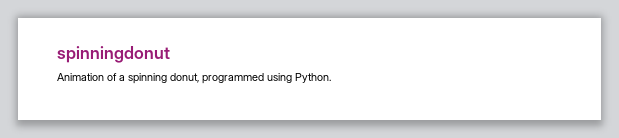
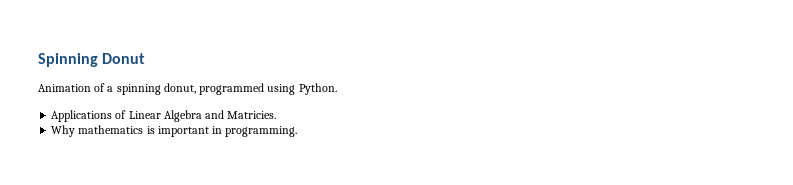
- spinningdonut
+ Spinning Donut
+ Applications of Linear Algebra and Matricies.
+ Why mathematics is important in programming.

